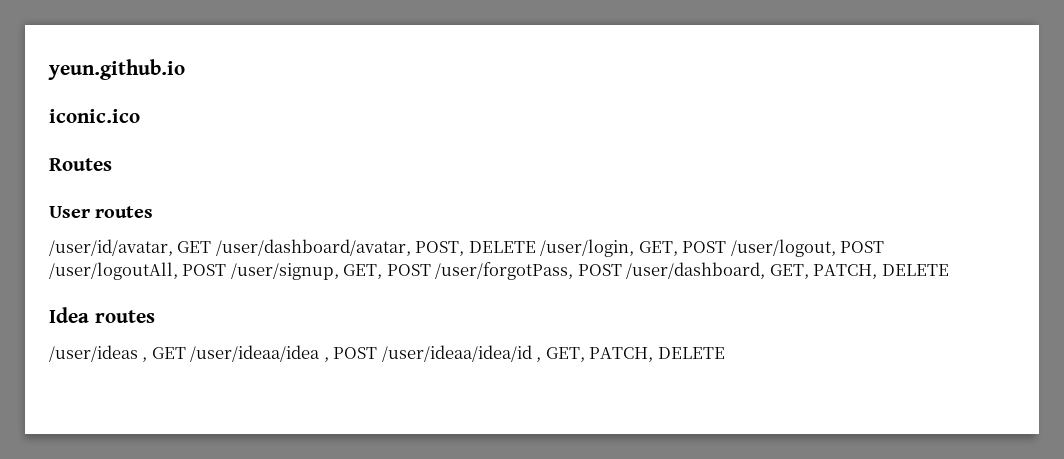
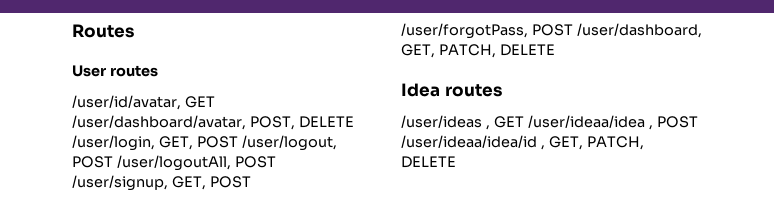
- yeun.github.io
- iconic.ico

